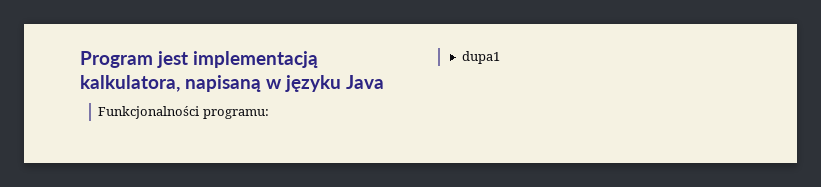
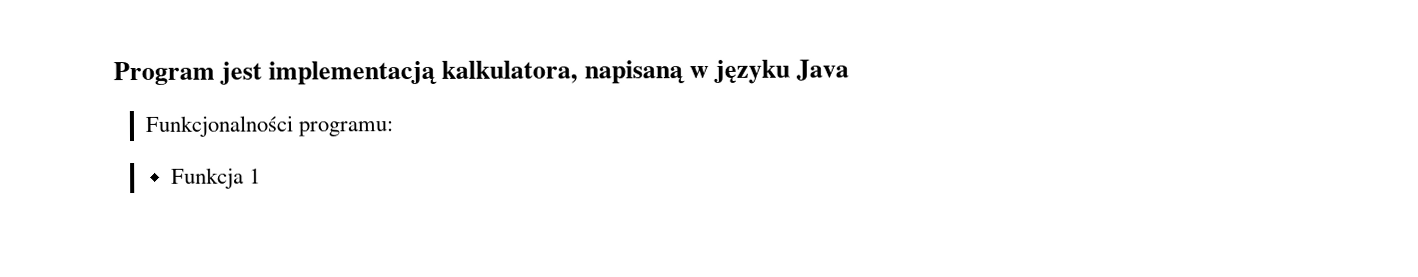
- dupa1
+ Funkcja 1

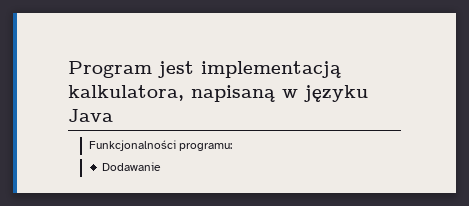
- Funkcja 1
+ Dodawanie

